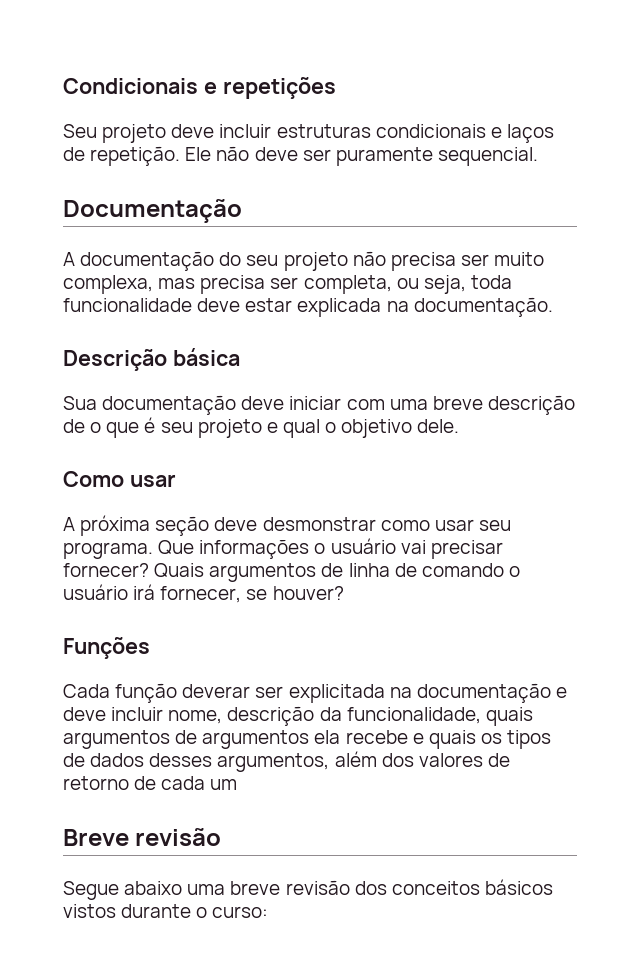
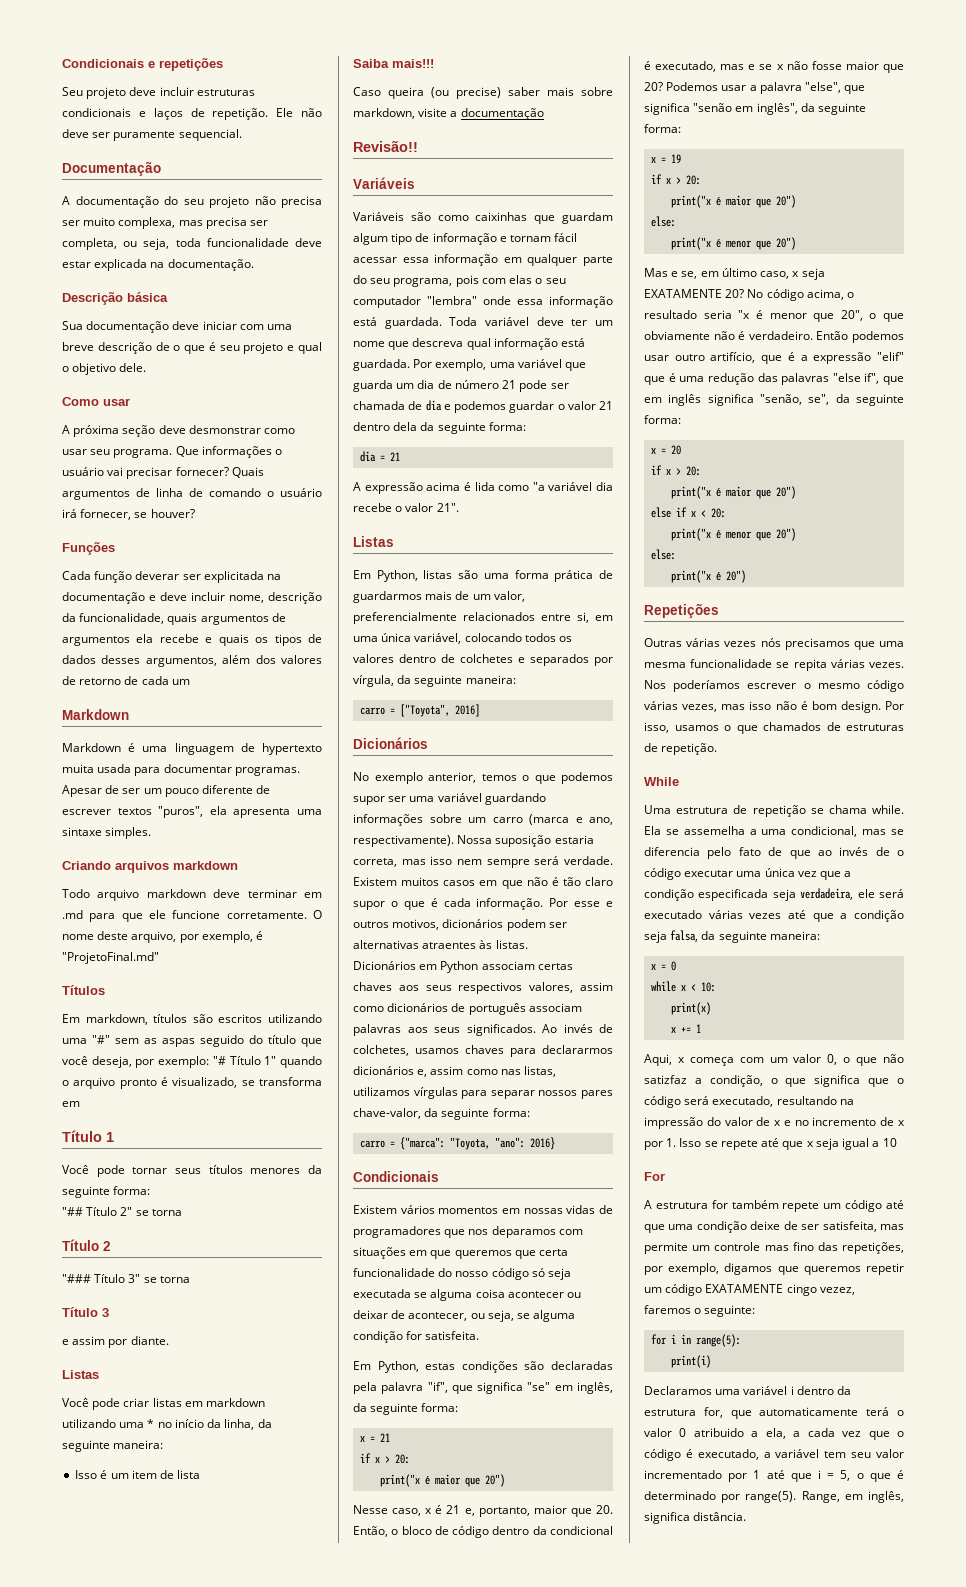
  Cada função deverar ser explicitada na documentação e deve incluir nome, descrição da funcionalidade, quais argumentos de argumentos ela recebe e quais os tipos de dados desses argumentos, além dos valores de retorno de cada um
- Breve revisão
- Segue abaixo uma breve revisão dos conceitos básicos vistos durante o curso:
+ Markdown
+ Markdown é uma linguagem de hypertexto muita usada para documentar programas. Apesar de ser um pouco diferente de escrever textos "puros", ela apresenta uma sintaxe simples.
+ Criando arquivos markdown
+ Todo arquivo markdown deve terminar em .md para que ele funcione corretamente. O nome deste arquivo, por exemplo, é "ProjetoFinal.md"
+ Títulos
+ Em markdown, títulos são escritos utilizando uma "#" sem as aspas seguido do título que você deseja, por exemplo: "# Título 1" quando o arquivo pronto é visualizado, se transforma em
+ Título 1
+ Você pode tornar seus títulos menores da seguinte forma:
+ "## Título 2" se torna
+ Título 2
+ "### Título 3" se torna
+ Título 3
+ e assim por diante.
+ Listas
+ Você pode criar listas em markdown utilizando uma * no início da linha, da seguinte maneira:
+ Isso é um item de lista
+ Saiba mais!!!
+ Caso queira (ou precise) saber mais sobre markdown, visite a documentação
+ Revisão!!
+ Variáveis
+ Variáveis são como caixinhas que guardam algum tipo de informação e tornam fácil acessar essa informação em qualquer parte do seu programa, pois com elas o seu computador "lembra" onde essa informação está guardada. Toda variável deve ter um nome que descreva qual informação está guardada. Por exemplo, uma variável que guarda um dia de número 21 pode ser chamada de dia e podemos guardar o valor 21 dentro dela da seguinte forma:
+ dia = 21
+ A expressão acima é lida como "a variável dia recebe o valor 21".
+ Listas
+ Em Python, listas são uma forma prática de guardarmos mais de um valor, preferencialmente relacionados entre si, em uma única variável, colocando todos os valores dentro de colchetes e separados por vírgula, da seguinte maneira:
+ carro = ["Toyota", 2016]
+ Dicionários
+ No exemplo anterior, temos o que podemos supor ser uma variável guardando informações sobre um carro (marca e ano, respectivamente). Nossa suposição estaria correta, mas isso nem sempre será verdade. Existem muitos casos em que não é tão claro supor o que é cada informação. Por esse e outros motivos, dicionários podem ser alternativas atraentes às listas.
+ Dicionários em Python associam certas chaves aos seus respectivos valores, assim como dicionários de português associam palavras aos seus significados. Ao invés de colchetes, usamos chaves para declararmos dicionários e, assim como nas listas, utilizamos vírgulas para separar nossos pares chave-valor, da seguinte forma:
+ carro = {"marca": "Toyota, "ano": 2016}
+ Condicionais
+ Existem vários momentos em nossas vidas de programadores que nos deparamos com situações em que queremos que certa funcionalidade do nosso código só seja executada se alguma coisa acontecer ou deixar de acontecer, ou seja, se alguma condição for satisfeita.
+ Em Python, estas condições são declaradas pela palavra "if", que significa "se" em inglês, da seguinte forma:
+ x = 21
+ if x > 20:
+ print("x é maior que 20")
+ Nesse caso, x é 21 e, portanto, maior que 20. Então, o bloco de código dentro da condicional é executado, mas e se x não fosse maior que 20? Podemos usar a palavra "else", que significa "senão em inglês", da seguinte forma:
+ x = 19
+ if x > 20:
+ print("x é maior que 20")
+ else:
+ print("x é menor que 20")
+ Mas e se, em último caso, x seja EXATAMENTE 20? No código acima, o resultado seria "x é menor que 20", o que obviamente não é verdadeiro. Então podemos usar outro artifício, que é a expressão "elif" que é uma redução das palavras "else if", que em inglês significa "senão, se", da seguinte forma:
+ x = 20
+ if x > 20:
+ print("x é maior que 20")
+ else if x < 20:
+ print("x é menor que 20")
+ else:
+ print("x é 20")
+ Repetições
+ Outras várias vezes nós precisamos que uma mesma funcionalidade se repita várias vezes. Nos poderíamos escrever o mesmo código várias vezes, mas isso não é bom design. Por isso, usamos o que chamados de estruturas de repetição.
+ While
+ Uma estrutura de repetição se chama while. Ela se assemelha a uma condicional, mas se diferencia pelo fato de que ao invés de o código executar uma única vez que a condição especificada seja verdadeira, ele será executado várias vezes até que a condição seja falsa, da seguinte maneira:
+ x = 0
+ while x < 10:
+ print(x)
+ x += 1
+ Aqui, x começa com um valor 0, o que não satizfaz a condição, o que significa que o código será executado, resultando na impressão do valor de x e no incremento de x por 1. Isso se repete até que x seja igual a 10
+ For
+ A estrutura for também repete um código até que uma condição deixe de ser satisfeita, mas permite um controle mas fino das repetições, por exemplo, digamos que queremos repetir um código EXATAMENTE cingo vezez, faremos o seguinte:
+ for i in range(5):
+ print(i)
+ Declaramos uma variável i dentro da estrutura for, que automaticamente terá o valor 0 atribuido a ela, a cada vez que o código é executado, a variável tem seu valor incrementado por 1 até que i = 5, o que é determinado por range(5). Range, em inglês, significa distância.

